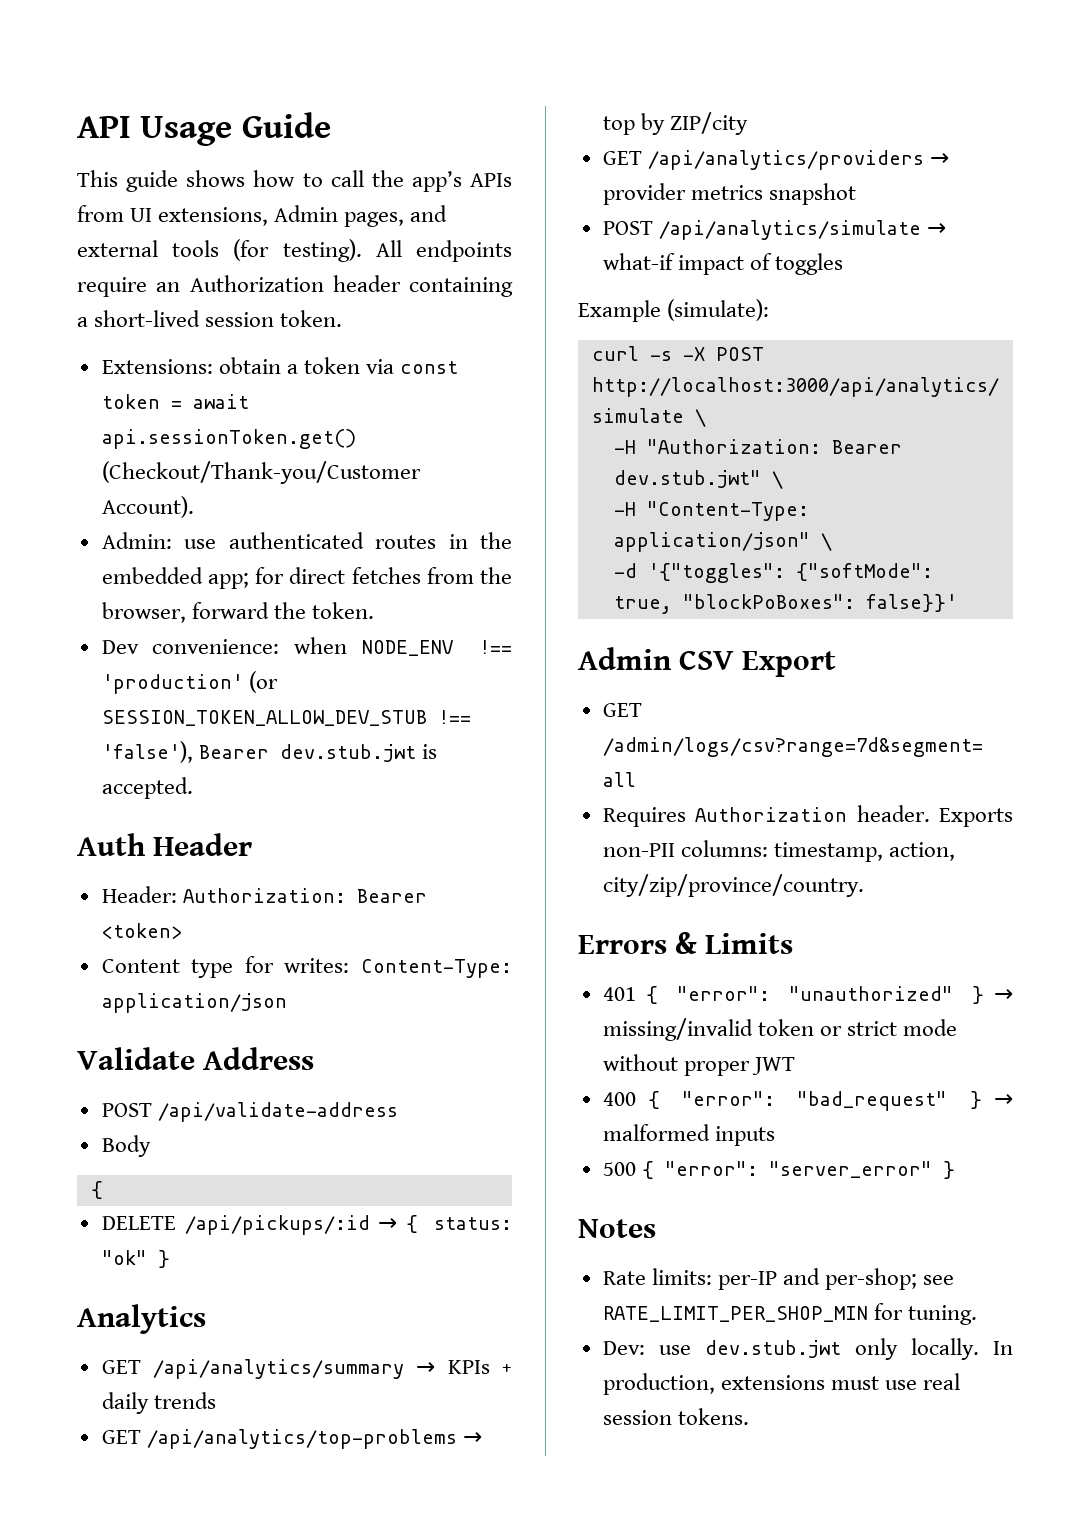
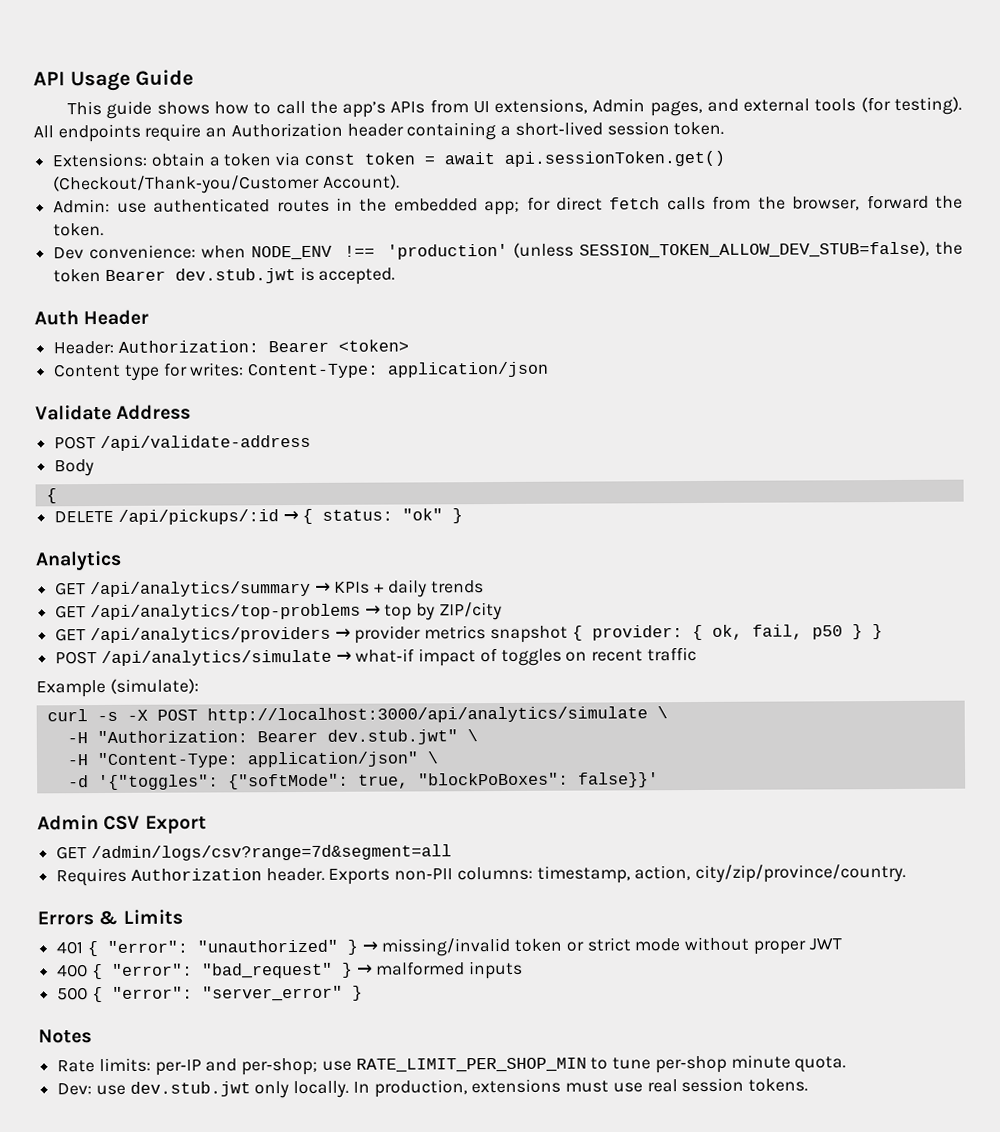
- Admin: use authenticated routes in the embedded app; for direct fetches from the browser, forward the token.
+ Admin: use authenticated routes in the embedded app; for direct fetch calls from the browser, forward the token.
- Dev convenience: when NODE_ENV !== 'production' (or SESSION_TOKEN_ALLOW_DEV_STUB !== 'false'), Bearer dev.stub.jwt is accepted.
+ Dev convenience: when NODE_ENV !== 'production' (unless SESSION_TOKEN_ALLOW_DEV_STUB=false), the token Bearer dev.stub.jwt is accepted.
- GET /api/analytics/providers → provider metrics snapshot
+ GET /api/analytics/providers → provider metrics snapshot { provider: { ok, fail, p50 } }
- POST /api/analytics/simulate → what‑if impact of toggles
+ POST /api/analytics/simulate → what‑if impact of toggles on recent traffic
- Rate limits: per‑IP and per‑shop; see RATE_LIMIT_PER_SHOP_MIN for tuning.
+ Rate limits: per‑IP and per‑shop; use RATE_LIMIT_PER_SHOP_MIN to tune per‑shop minute quota.

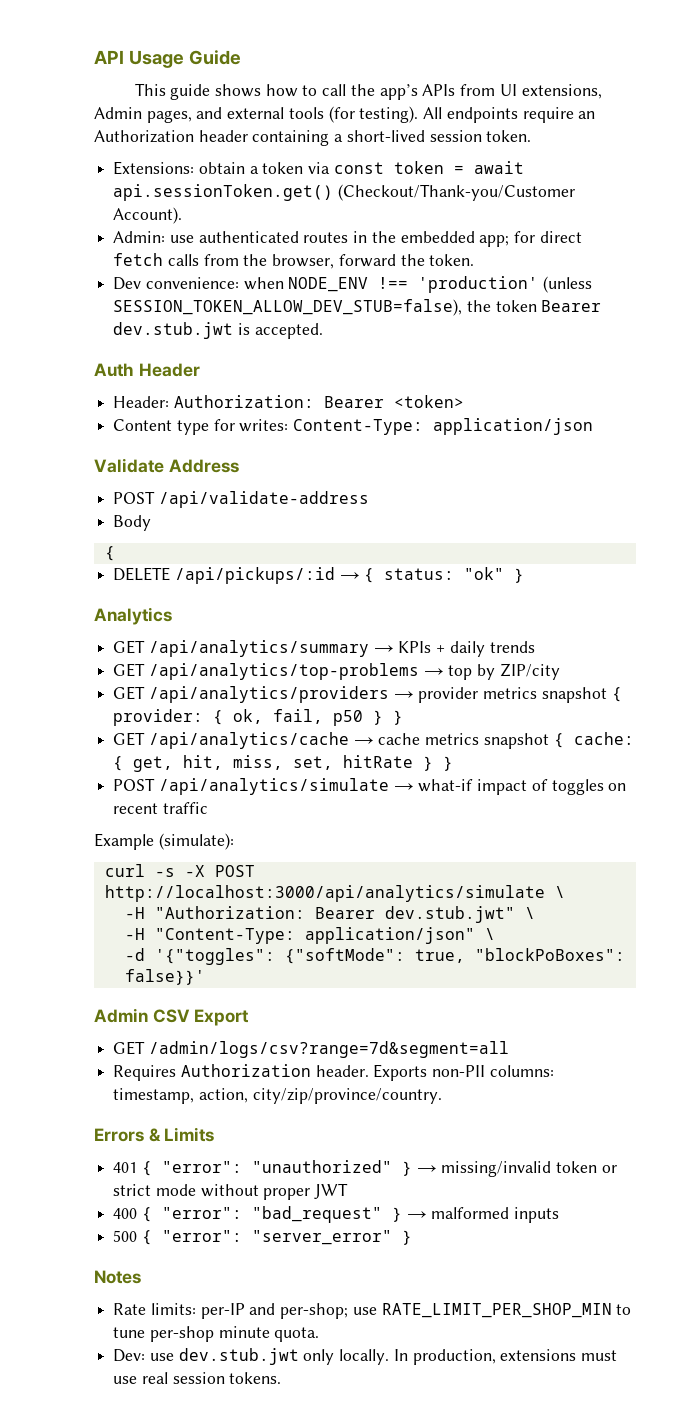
+ GET /api/analytics/cache → cache metrics snapshot { cache: { get, hit, miss, set, hitRate } }

